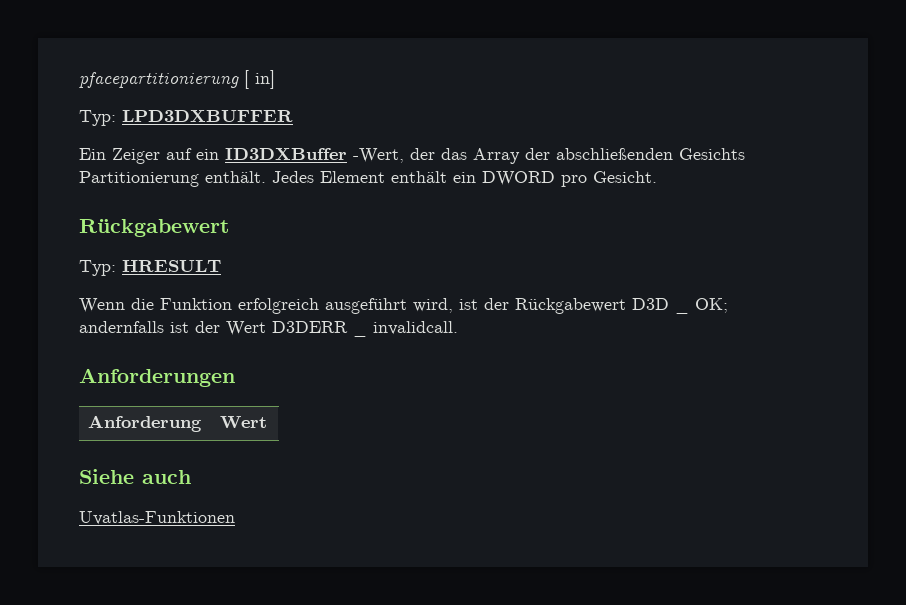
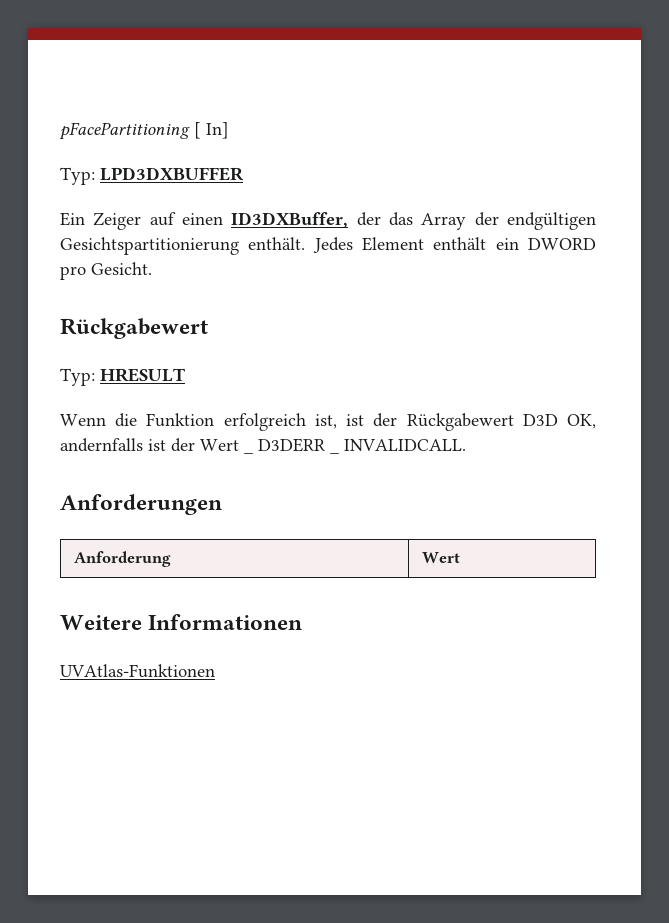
- pfacepartitionierung [ in]
+ pFacePartitioning [ In]
- Ein Zeiger auf ein ID3DXBuffer -Wert, der das Array der abschließenden Gesichts Partitionierung enthält.
+ Ein Zeiger auf einen ID3DXBuffer, der das Array der endgültigen Gesichtspartitionierung enthält.
- Wenn die Funktion erfolgreich ausgeführt wird, ist der Rückgabewert D3D _ OK; andernfalls ist der Wert D3DERR _ invalidcall.
+ Wenn die Funktion erfolgreich ist, ist der Rückgabewert D3D OK, andernfalls ist der Wert _ D3DERR _ INVALIDCALL.
- Siehe auch
- Uvatlas-Funktionen
+ Weitere Informationen
+ UVAtlas-Funktionen

